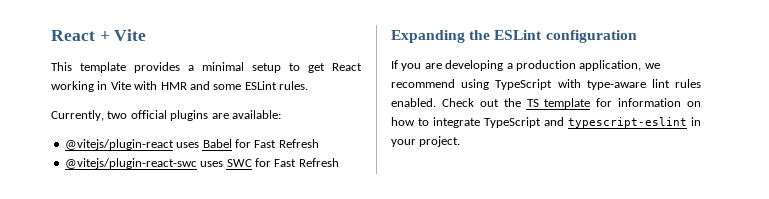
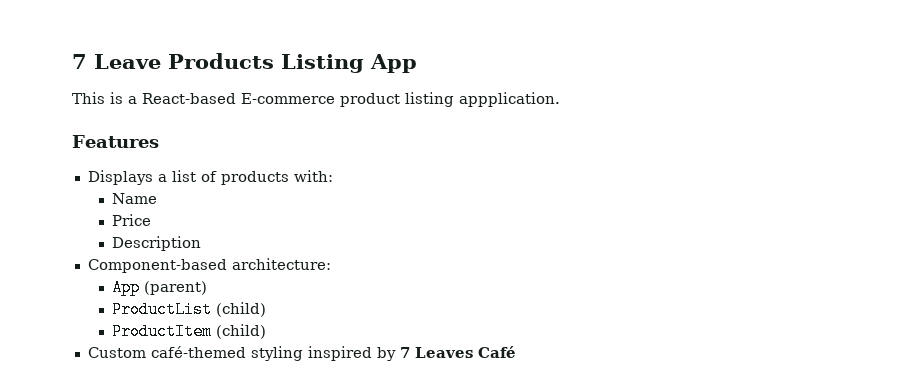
- React + Vite
- This template provides a minimal setup to get React working in Vite with HMR and some ESLint rules.
- Currently, two official plugins are available:
- @vitejs/plugin-react uses Babel for Fast Refresh
- @vitejs/plugin-react-swc uses SWC for Fast Refresh
- Expanding the ESLint configuration
- If you are developing a production application, we recommend using TypeScript with type-aware lint rules enabled. Check out the TS template for information on how to integrate TypeScript and typescript-eslint in your project.
+ 7 Leave Products Listing App
+ This is a React-based E-commerce product listing appplication.
+ Features
+ Displays a list of products with:
+ Name
+ Price
+ Description
+ Component-based architecture:
+ App (parent)
+ ProductList (child)
+ ProductItem (child)
+ Custom café-themed styling inspired by 7 Leaves Café

